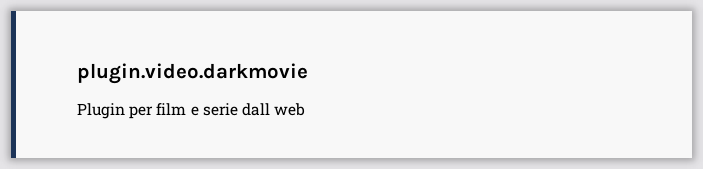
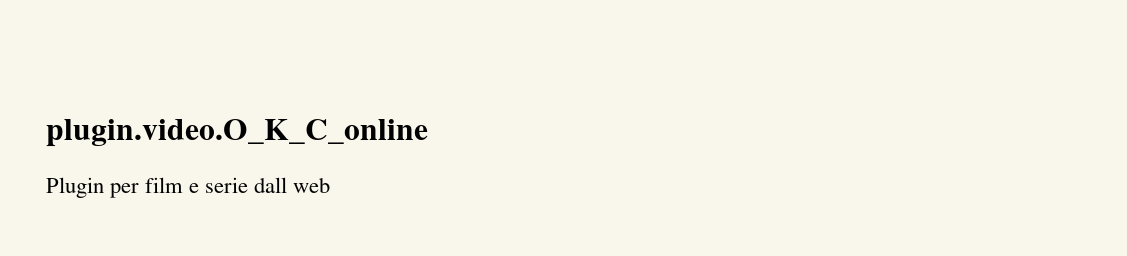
- plugin.video.darkmovie
+ plugin.video.O_K_C_online

